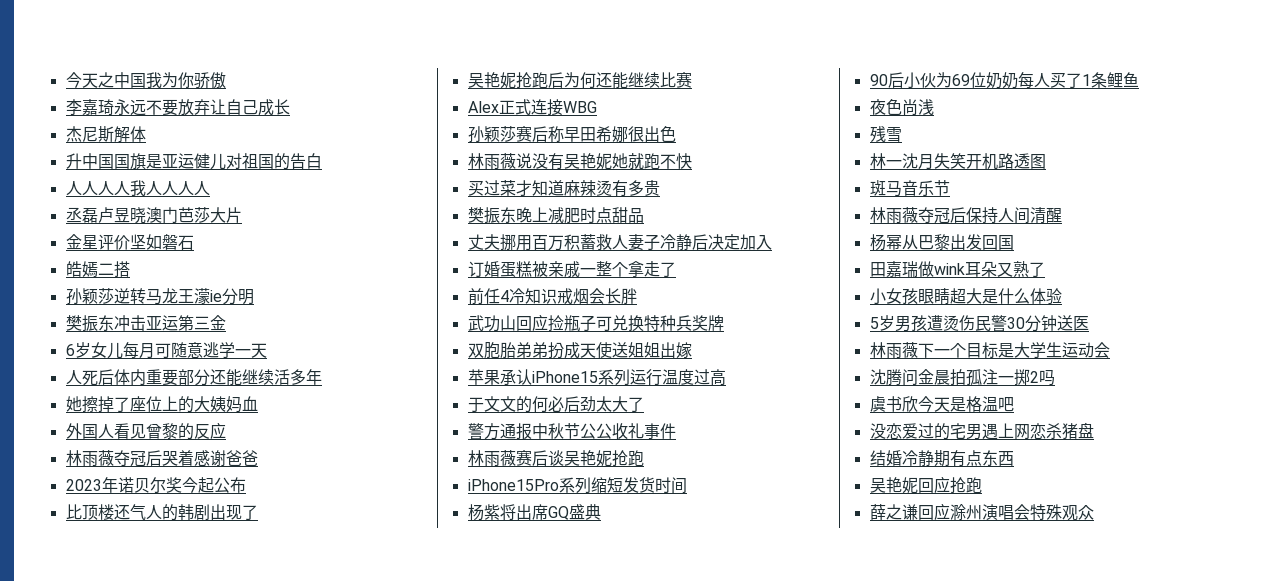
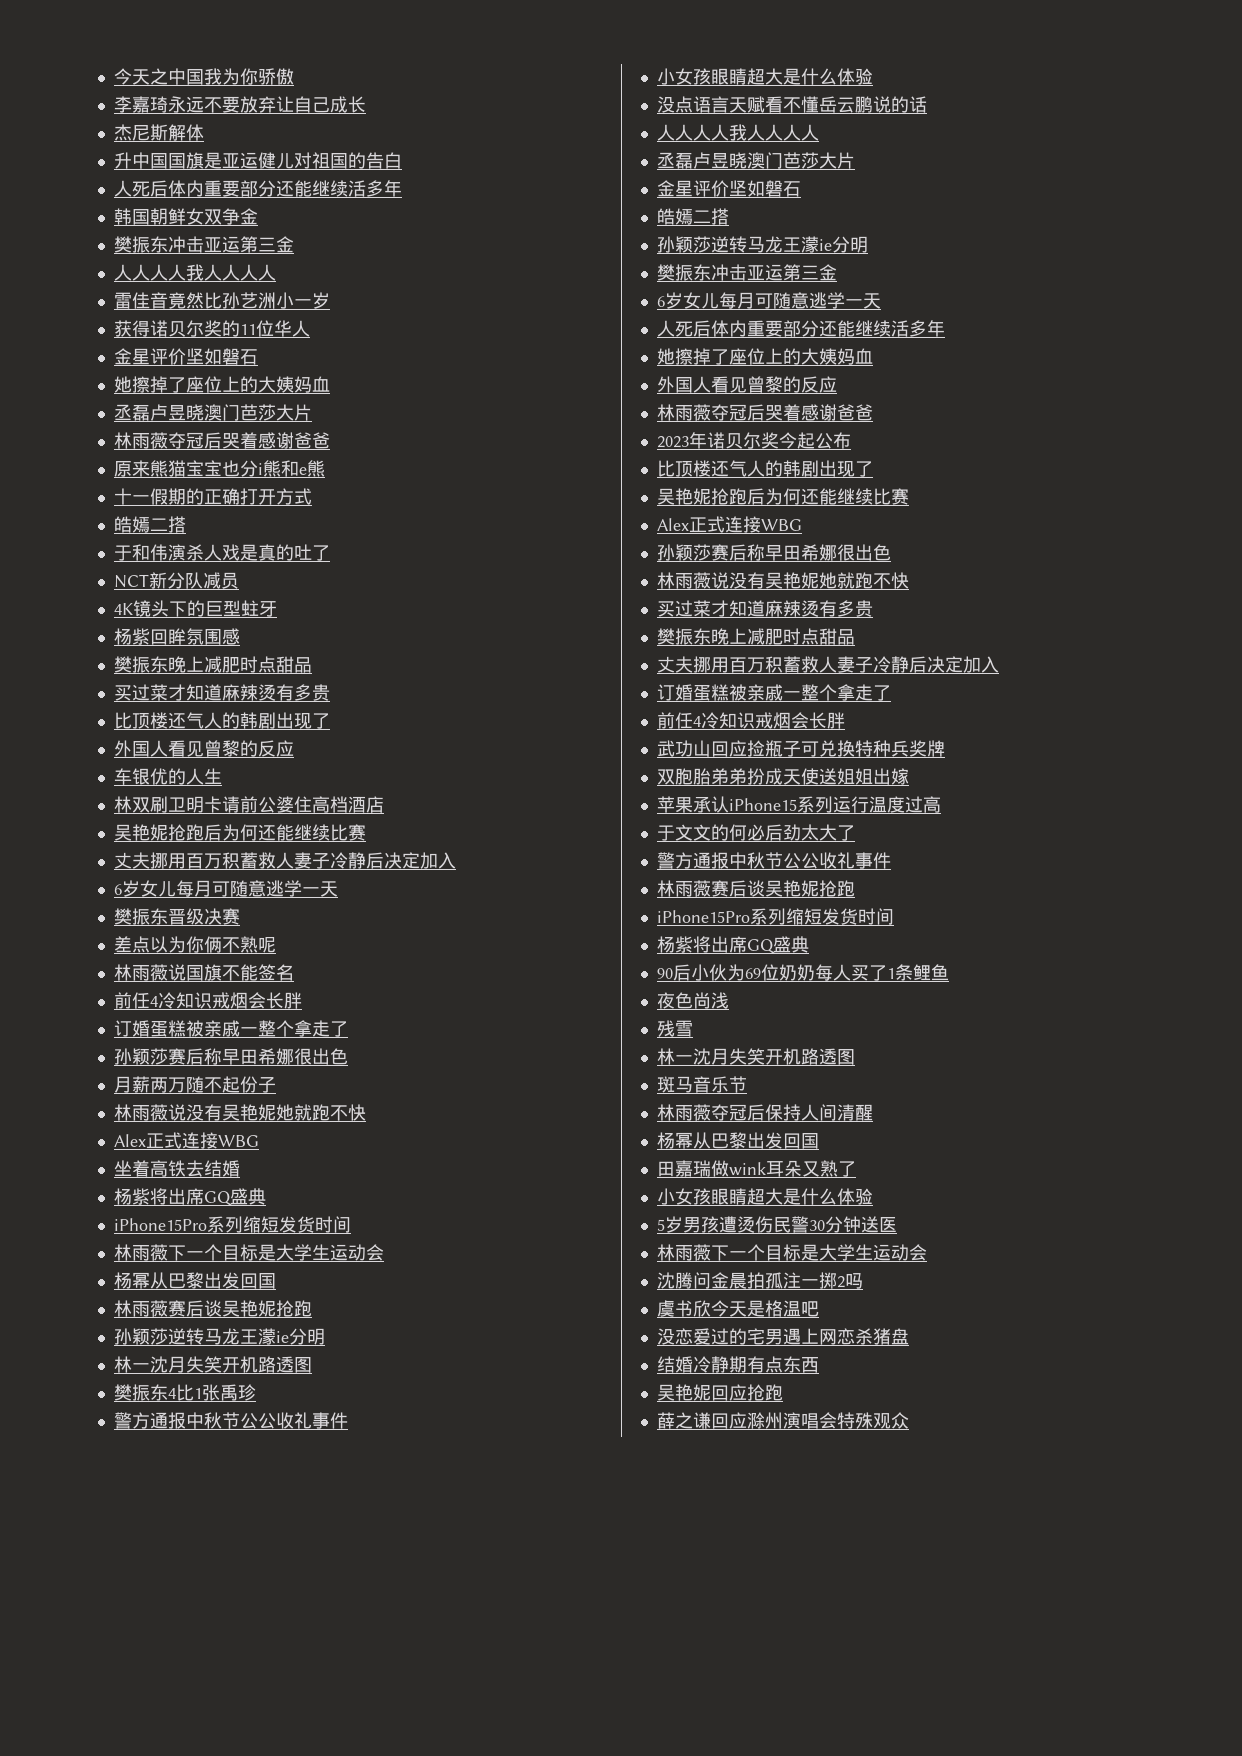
  升中国国旗是亚运健儿对祖国的告白
+ 人死后体内重要部分还能继续活多年
+ 韩国朝鲜女双争金
+ 樊振东冲击亚运第三金
+ 人人人人我人人人人
+ 雷佳音竟然比孙艺洲小一岁
+ 获得诺贝尔奖的11位华人
+ 金星评价坚如磐石
+ 她擦掉了座位上的大姨妈血
+ 丞磊卢昱晓澳门芭莎大片
+ 林雨薇夺冠后哭着感谢爸爸
+ 原来熊猫宝宝也分i熊和e熊
+ 十一假期的正确打开方式
+ 皓嫣二搭
+ 于和伟演杀人戏是真的吐了
+ NCT新分队减员
+ 4K镜头下的巨型蛀牙
+ 杨紫回眸氛围感
+ 樊振东晚上减肥时点甜品
+ 买过菜才知道麻辣烫有多贵
+ 比顶楼还气人的韩剧出现了
+ 外国人看见曾黎的反应
+ 车银优的人生
+ 林双刷卫明卡请前公婆住高档酒店
+ 吴艳妮抢跑后为何还能继续比赛
+ 丈夫挪用百万积蓄救人妻子冷静后决定加入
+ 6岁女儿每月可随意逃学一天
+ 樊振东晋级决赛
+ 差点以为你俩不熟呢
+ 林雨薇说国旗不能签名
+ 前任4冷知识戒烟会长胖
+ 订婚蛋糕被亲戚一整个拿走了
+ 孙颖莎赛后称早田希娜很出色
+ 月薪两万随不起份子
+ 林雨薇说没有吴艳妮她就跑不快
+ Alex正式连接WBG
+ 坐着高铁去结婚
+ 杨紫将出席GQ盛典
+ iPhone15Pro系列缩短发货时间
+ 林雨薇下一个目标是大学生运动会
+ 杨幂从巴黎出发回国
+ 林雨薇赛后谈吴艳妮抢跑
+ 孙颖莎逆转马龙王濛ie分明
+ 林一沈月失笑开机路透图
+ 樊振东4比1张禹珍
+ 警方通报中秋节公公收礼事件
+ 小女孩眼睛超大是什么体验
+ 没点语言天赋看不懂岳云鹏说的话

